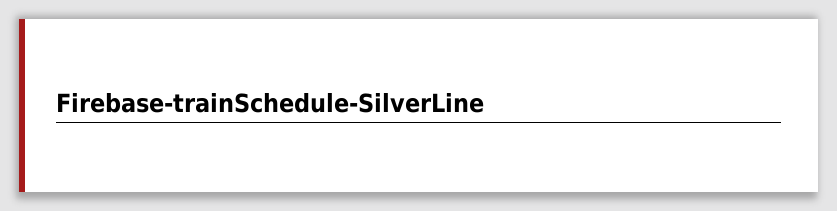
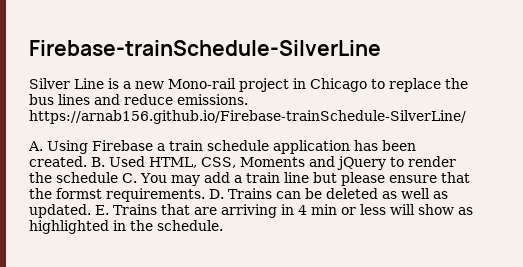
+ Silver Line is a new Mono-rail project in Chicago to replace the bus lines and reduce emissions. https://arnab156.github.io/Firebase-trainSchedule-SilverLine/
+ A. Using Firebase a train schedule application has been created. B. Used HTML, CSS, Moments and jQuery to render the schedule C. You may add a train line but please ensure that the formst requirements. D. Trains can be deleted as well as updated. E. Trains that are arriving in 4 min or less will show as highlighted in the schedule.

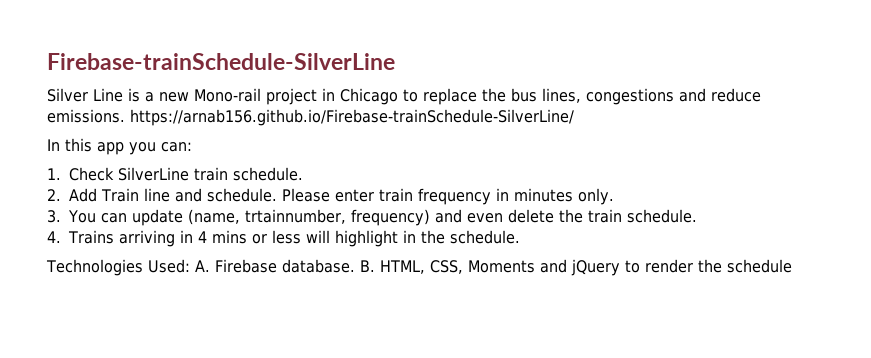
- Silver Line is a new Mono-rail project in Chicago to replace the bus lines and reduce emissions. https://arnab156.github.io/Firebase-trainSchedule-SilverLine/
+ Silver Line is a new Mono-rail project in Chicago to replace the bus lines, congestions and reduce emissions. https://arnab156.github.io/Firebase-trainSchedule-SilverLine/
- A. Using Firebase a train schedule application has been created. B. Used HTML, CSS, Moments and jQuery to render the schedule C. You may add a train line but please ensure that the formst requirements. D. Trains can be deleted as well as updated. E. Trains that are arriving in 4 min or less will show as highlighted in the schedule.
+ In this app you can:
+ 1. Check SilverLine train schedule.
+ 2. Add Train line and schedule. Please enter train frequency in minutes only.
+ 3. You can update (name, trtainnumber, frequency) and even delete the train schedule.
+ 4. Trains arriving in 4 mins or less will highlight in the schedule.
+ Technologies Used: A. Firebase database. B. HTML, CSS, Moments and jQuery to render the schedule

